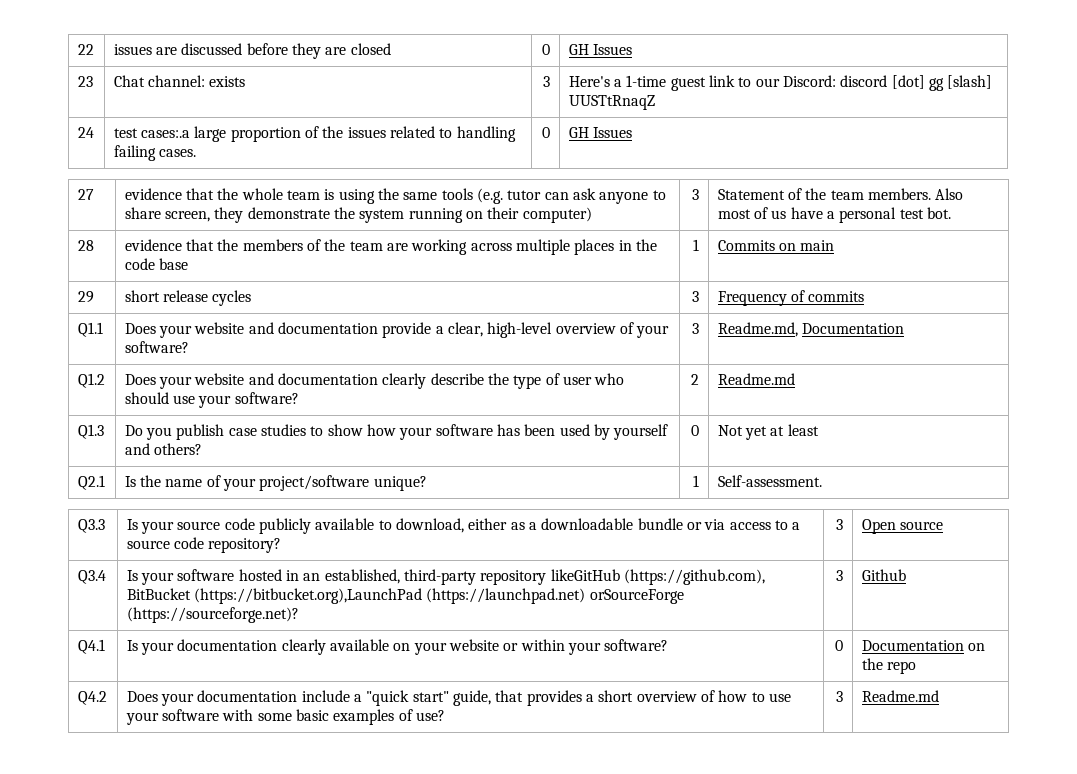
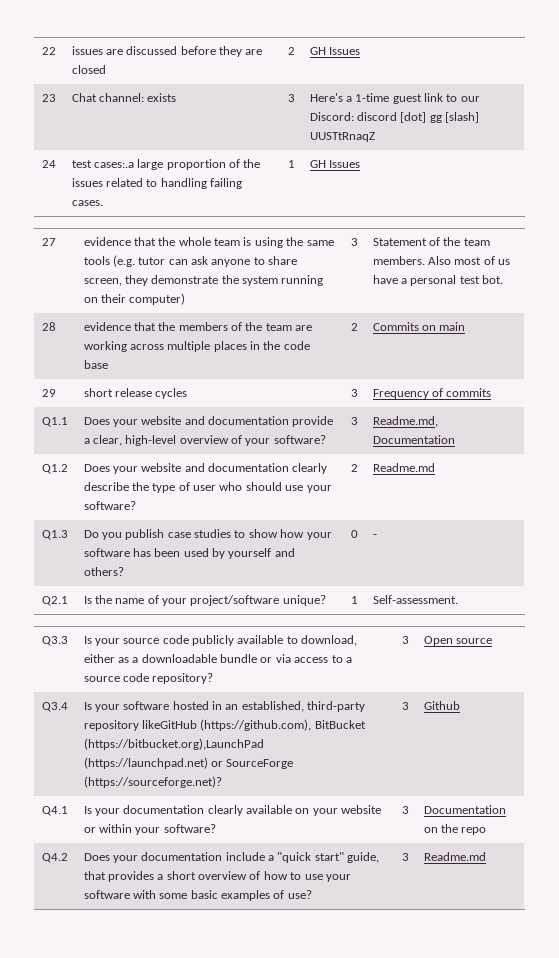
- 22 | issues are discussed before they are closed | 0 | GH Issues
+ 22 | issues are discussed before they are closed | 2 | GH Issues
- 24 | test cases:.a large proportion of the issues related to handling failing cases. | 0 | GH Issues
+ 24 | test cases:.a large proportion of the issues related to handling failing cases. | 1 | GH Issues
- 28 | evidence that the members of the team are working across multiple places in the code base | 1 | Commits on main
+ 28 | evidence that the members of the team are working across multiple places in the code base | 2 | Commits on main
- Q1.3 | Do you publish case studies to show how your software has been used by yourself and others? | 0 | Not yet at least
+ Q1.3 | Do you publish case studies to show how your software has been used by yourself and others? | 0 | -
- Q3.4 | Is your software hosted in an established, third-party repository likeGitHub (https://github.com), BitBucket (https://bitbucket.org),LaunchPad (https://launchpad.net) orSourceForge (https://sourceforge.net)? | 3 | Github
+ Q3.4 | Is your software hosted in an established, third-party repository likeGitHub (https://github.com), BitBucket (https://bitbucket.org),LaunchPad (https://launchpad.net) or SourceForge (https://sourceforge.net)? | 3 | Github
- Q4.1 | Is your documentation clearly available on your website or within your software? | 0 | Documentation on the repo
+ Q4.1 | Is your documentation clearly available on your website or within your software? | 3 | Documentation on the repo

